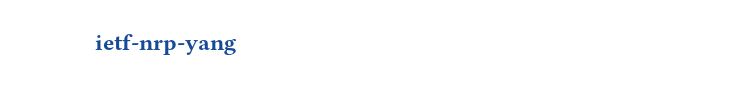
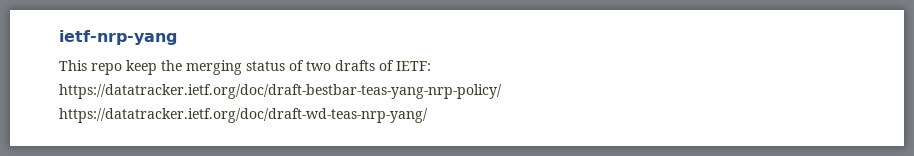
+ This repo keep the merging status of two drafts of IETF: https://datatracker.ietf.org/doc/draft-bestbar-teas-yang-nrp-policy/ https://datatracker.ietf.org/doc/draft-wd-teas-nrp-yang/

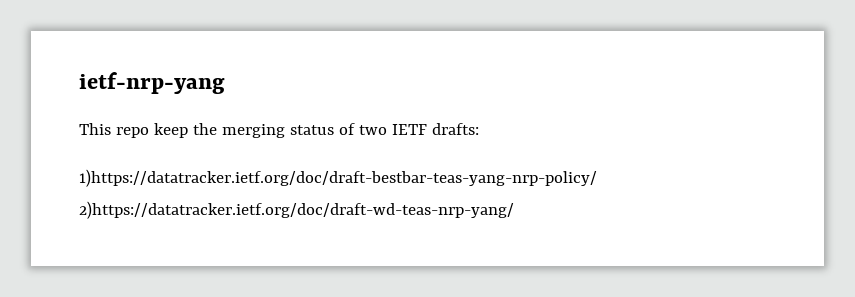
- This repo keep the merging status of two drafts of IETF: https://datatracker.ietf.org/doc/draft-bestbar-teas-yang-nrp-policy/ https://datatracker.ietf.org/doc/draft-wd-teas-nrp-yang/
+ This repo keep the merging status of two IETF drafts:
+ 1)https://datatracker.ietf.org/doc/draft-bestbar-teas-yang-nrp-policy/ 2)https://datatracker.ietf.org/doc/draft-wd-teas-nrp-yang/

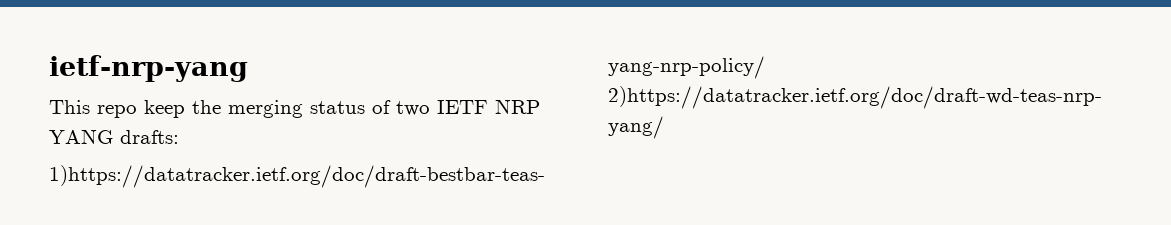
- This repo keep the merging status of two IETF drafts:
+ This repo keep the merging status of two IETF NRP YANG drafts:

